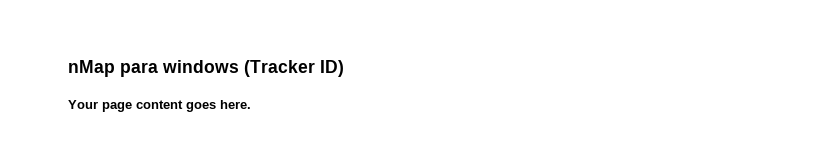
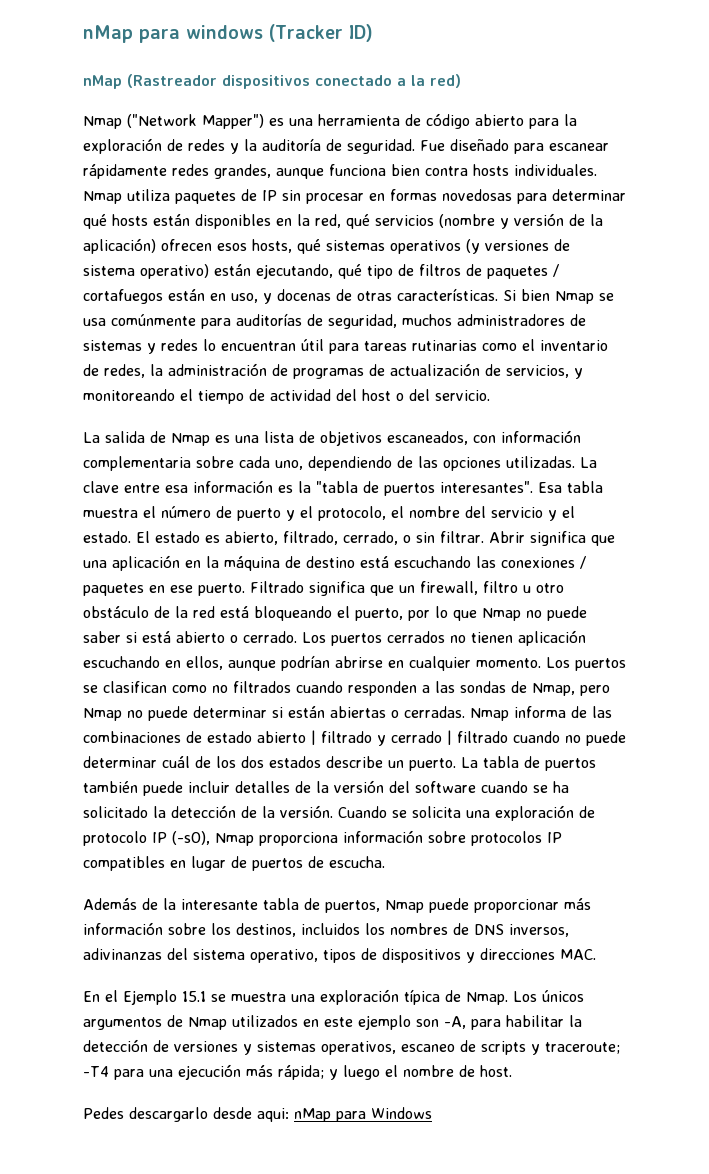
- Your page content goes here.
+ nMap (Rastreador dispositivos conectado a la red)
+ Nmap ("Network Mapper") es una herramienta de código abierto para la exploración de redes y la auditoría de seguridad. Fue diseñado para escanear rápidamente redes grandes, aunque funciona bien contra hosts individuales. Nmap utiliza paquetes de IP sin procesar en formas novedosas para determinar qué hosts están disponibles en la red, qué servicios (nombre y versión de la aplicación) ofrecen esos hosts, qué sistemas operativos (y versiones de sistema operativo) están ejecutando, qué tipo de filtros de paquetes / cortafuegos están en uso, y docenas de otras características. Si bien Nmap se usa comúnmente para auditorías de seguridad, muchos administradores de sistemas y redes lo encuentran útil para tareas rutinarias como el inventario de redes, la administración de programas de actualización de servicios, y monitoreando el tiempo de actividad del host o del servicio.
+ La salida de Nmap es una lista de objetivos escaneados, con información complementaria sobre cada uno, dependiendo de las opciones utilizadas. La clave entre esa información es la "tabla de puertos interesantes". Esa tabla muestra el número de puerto y el protocolo, el nombre del servicio y el estado. El estado es abierto, filtrado, cerrado, o sin filtrar. Abrir significa que una aplicación en la máquina de destino está escuchando las conexiones / paquetes en ese puerto. Filtrado significa que un firewall, filtro u otro obstáculo de la red está bloqueando el puerto, por lo que Nmap no puede saber si está abierto o cerrado. Los puertos cerrados no tienen aplicación escuchando en ellos, aunque podrían abrirse en cualquier momento. Los puertos se clasifican como no filtrados cuando responden a las sondas de Nmap, pero Nmap no puede determinar si están abiertas o cerradas. Nmap informa de las combinaciones de estado abierto | filtrado y cerrado | filtrado cuando no puede determinar cuál de los dos estados describe un puerto. La tabla de puertos también puede incluir detalles de la versión del software cuando se ha solicitado la detección de la versión. Cuando se solicita una exploración de protocolo IP (-sO), Nmap proporciona información sobre protocolos IP compatibles en lugar de puertos de escucha.
+ Además de la interesante tabla de puertos, Nmap puede proporcionar más información sobre los destinos, incluidos los nombres de DNS inversos, adivinanzas del sistema operativo, tipos de dispositivos y direcciones MAC.
+ En el Ejemplo 15.1 se muestra una exploración típica de Nmap. Los únicos argumentos de Nmap utilizados en este ejemplo son -A, para habilitar la detección de versiones y sistemas operativos, escaneo de scripts y traceroute; -T4 para una ejecución más rápida; y luego el nombre de host.
+ Pedes descargarlo desde aqui: nMap para Windows

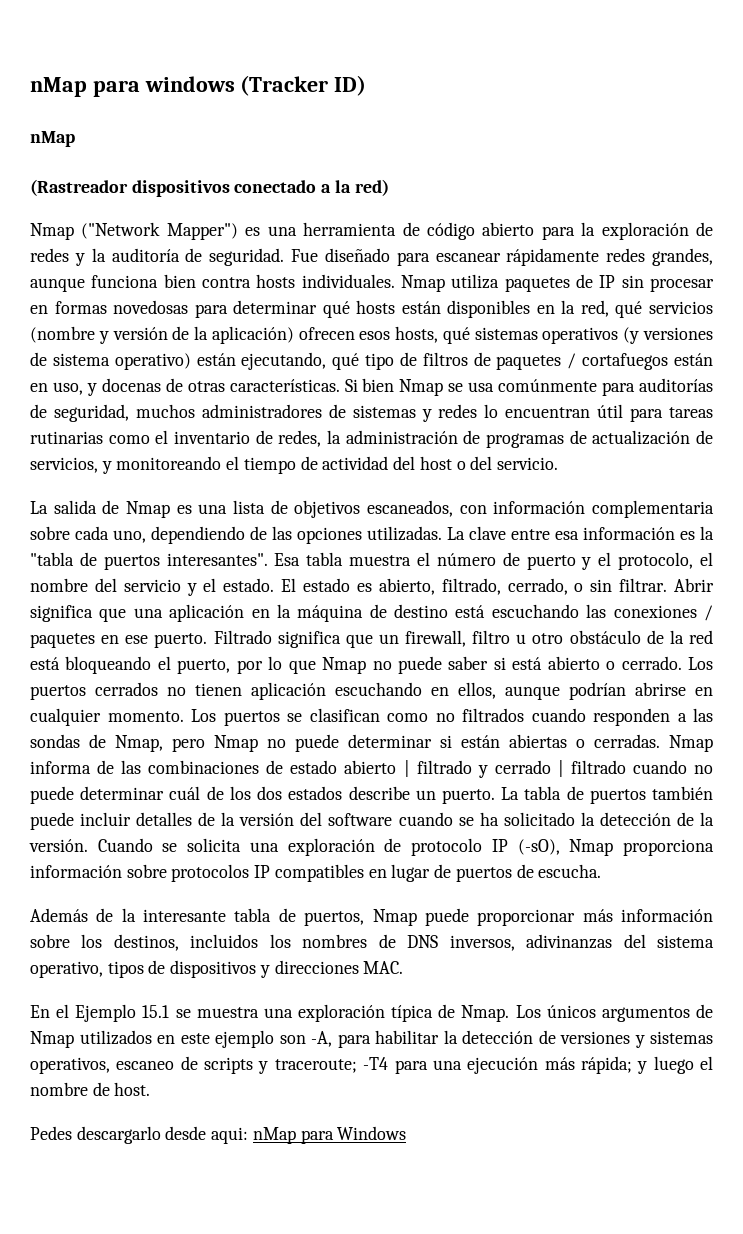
  nMap para windows (Tracker ID)
- nMap (Rastreador dispositivos conectado a la red)
+ nMap
+ (Rastreador dispositivos conectado a la red)

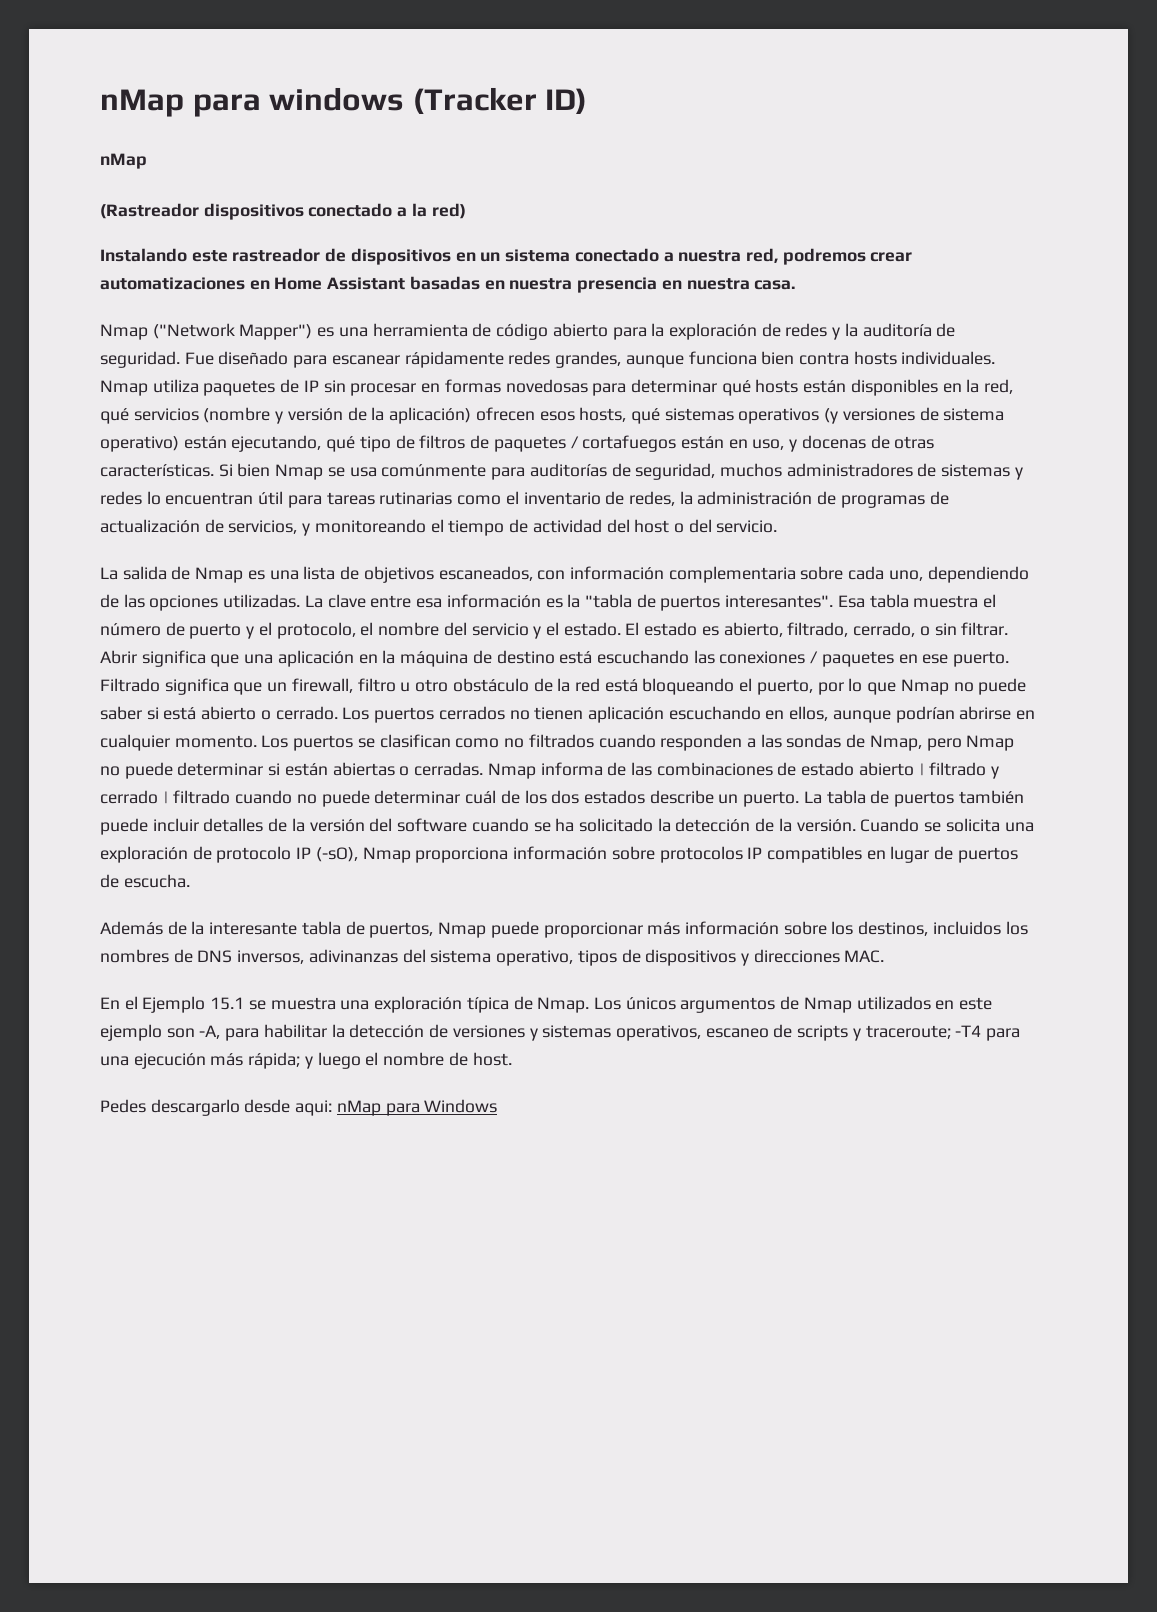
+ Instalando este rastreador de dispositivos en un sistema conectado a nuestra red, podremos crear automatizaciones en Home Assistant basadas en nuestra presencia en nuestra casa.

